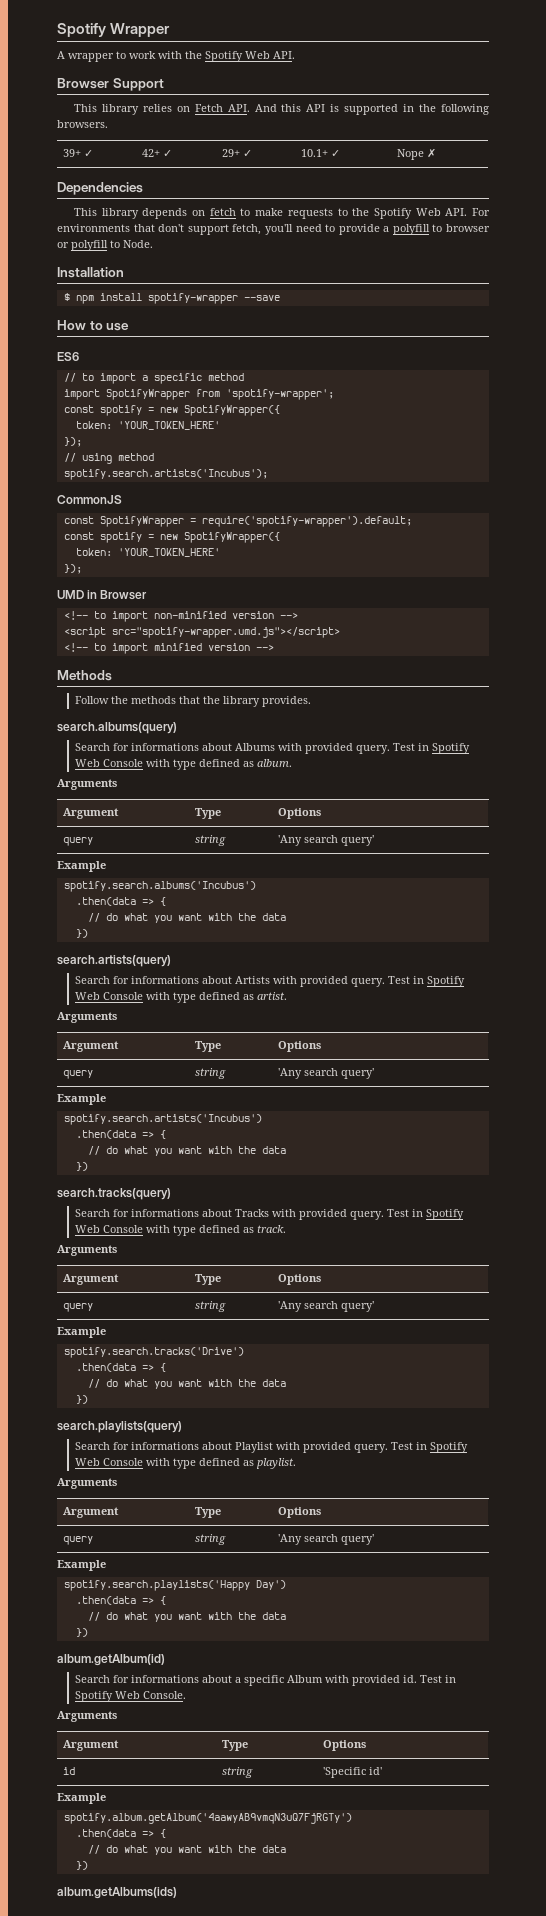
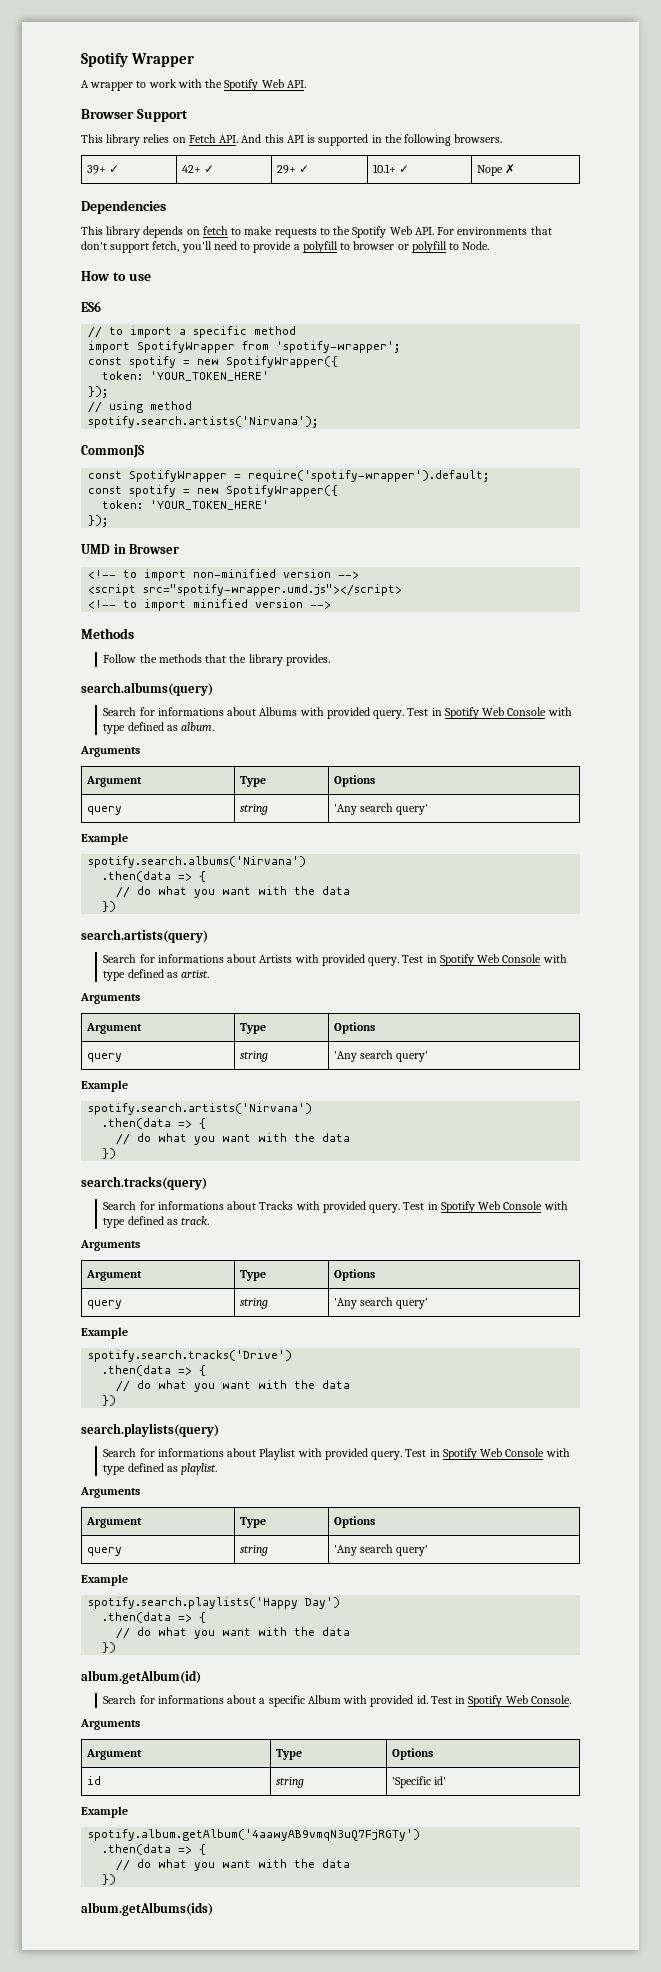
- Installation
- $ npm install spotify-wrapper --save
- spotify.search.artists('Incubus');
+ spotify.search.artists('Nirvana');
- spotify.search.albums('Incubus')
+ spotify.search.albums('Nirvana')
- spotify.search.artists('Incubus')
+ spotify.search.artists('Nirvana')

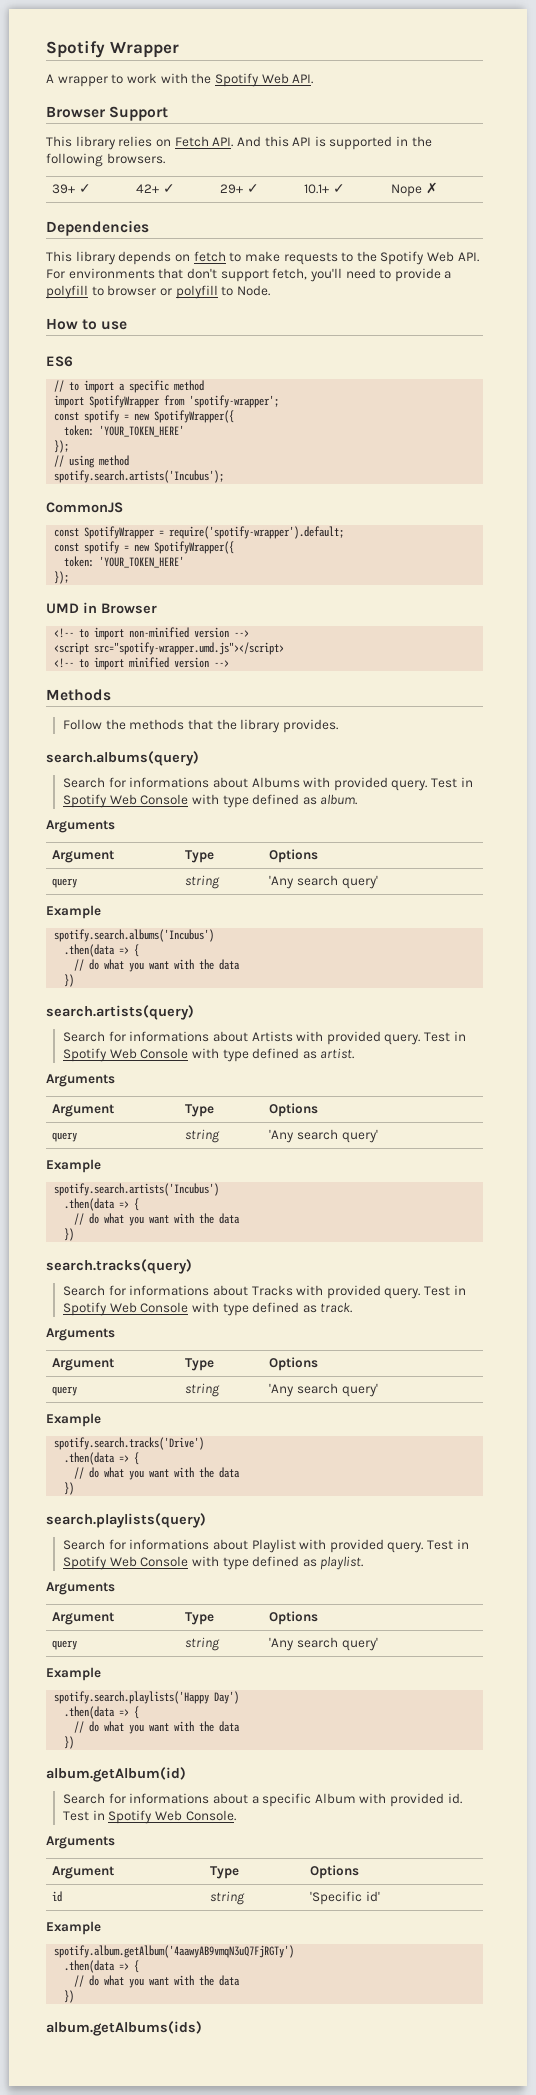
- spotify.search.artists('Nirvana');
+ spotify.search.artists('Incubus');
- spotify.search.albums('Nirvana')
+ spotify.search.albums('Incubus')
- spotify.search.artists('Nirvana')
+ spotify.search.artists('Incubus')

